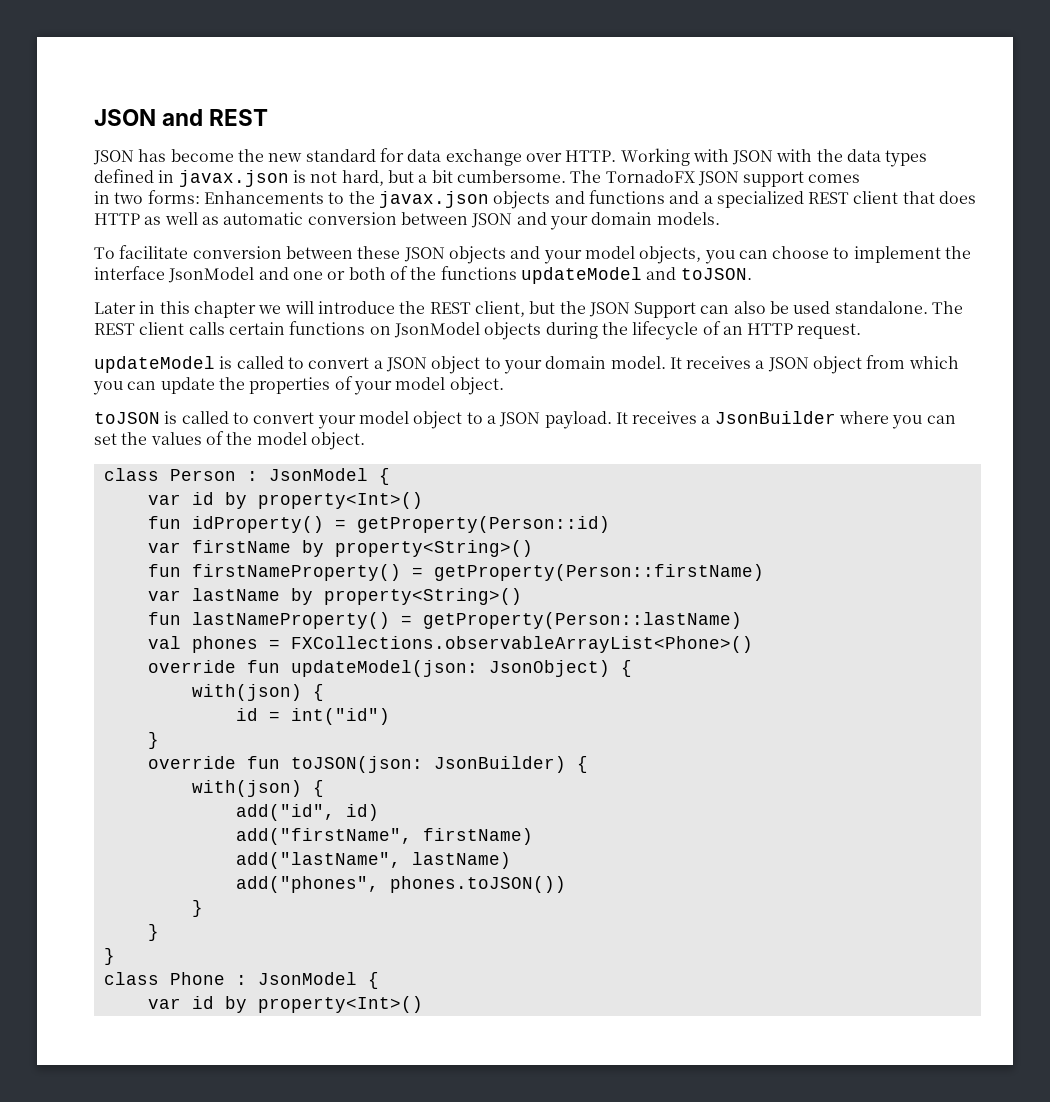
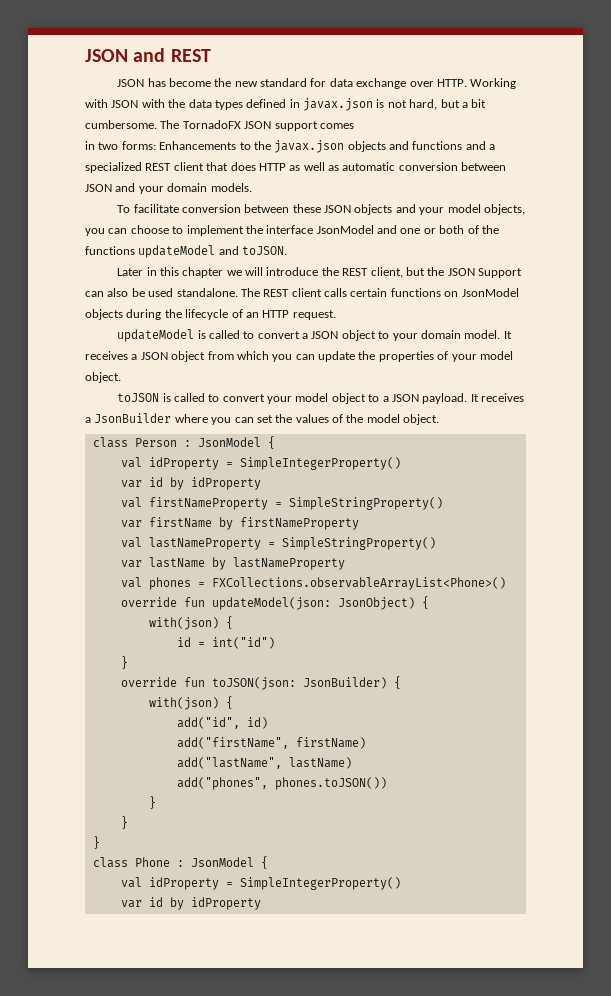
  class Person : JsonModel {
- var id by property<Int>()
- fun idProperty() = getProperty(Person::id)
- var firstName by property<String>()
- fun firstNameProperty() = getProperty(Person::firstName)
- var lastName by property<String>()
- fun lastNameProperty() = getProperty(Person::lastName)
+ val idProperty = SimpleIntegerProperty()
+ var id by idProperty
+ val firstNameProperty = SimpleStringProperty()
+ var firstName by firstNameProperty
+ val lastNameProperty = SimpleStringProperty()
+ var lastName by lastNameProperty
  class Phone : JsonModel {
- var id by property<Int>()
+ val idProperty = SimpleIntegerProperty()
+ var id by idProperty

